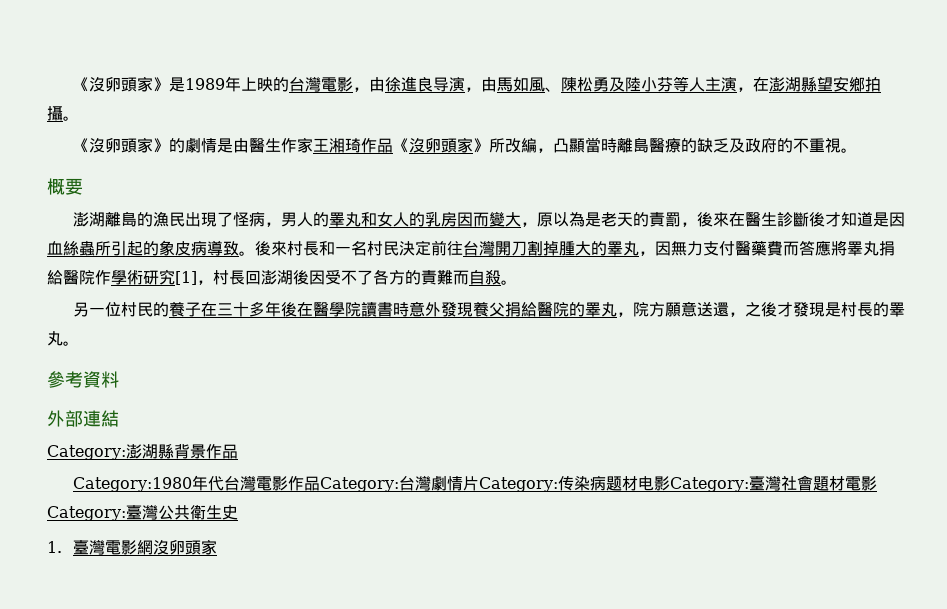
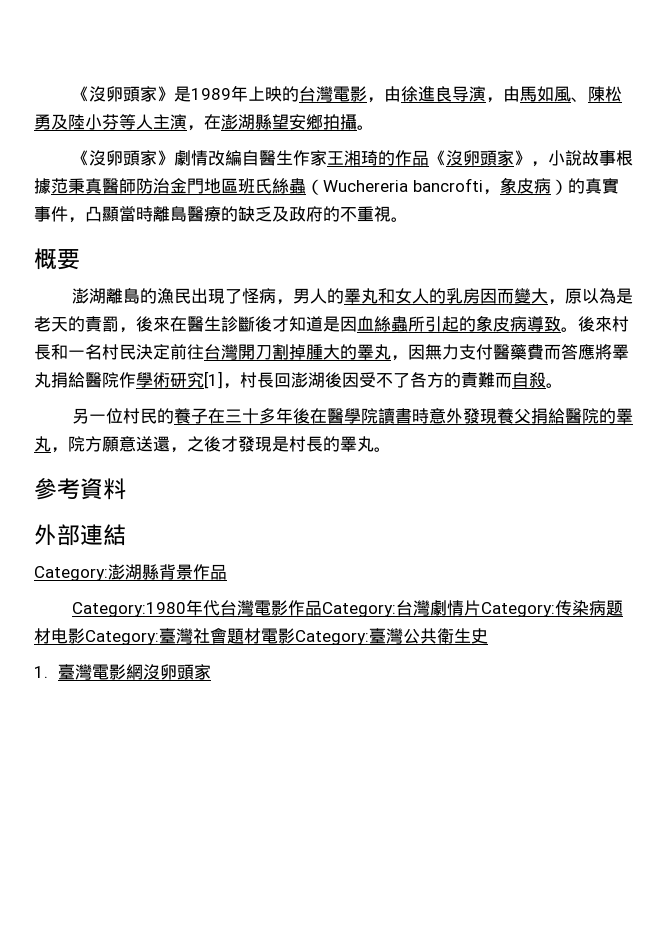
- 《沒卵頭家》的劇情是由醫生作家王湘琦作品《沒卵頭家》所改編，凸顯當時離島醫療的缺乏及政府的不重視。
+ 《沒卵頭家》劇情改編自醫生作家王湘琦的作品《沒卵頭家》，小說故事根據范秉真醫師防治金門地區班氏絲蟲（Wuchereria bancrofti，象皮病）的真實事件，凸顯當時離島醫療的缺乏及政府的不重視。

